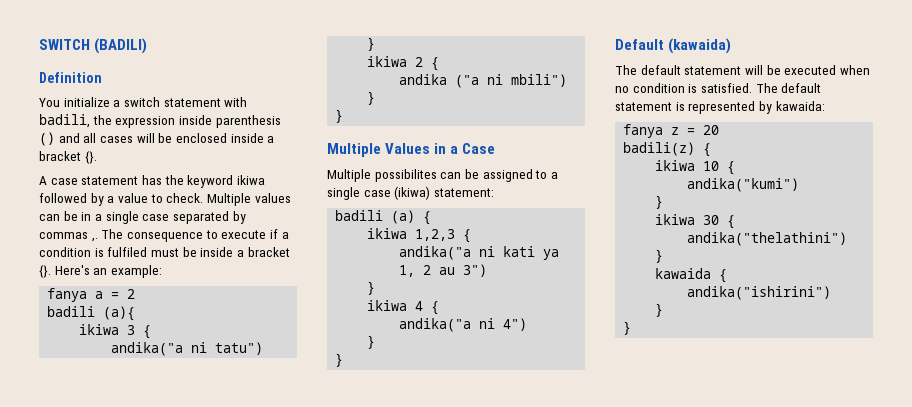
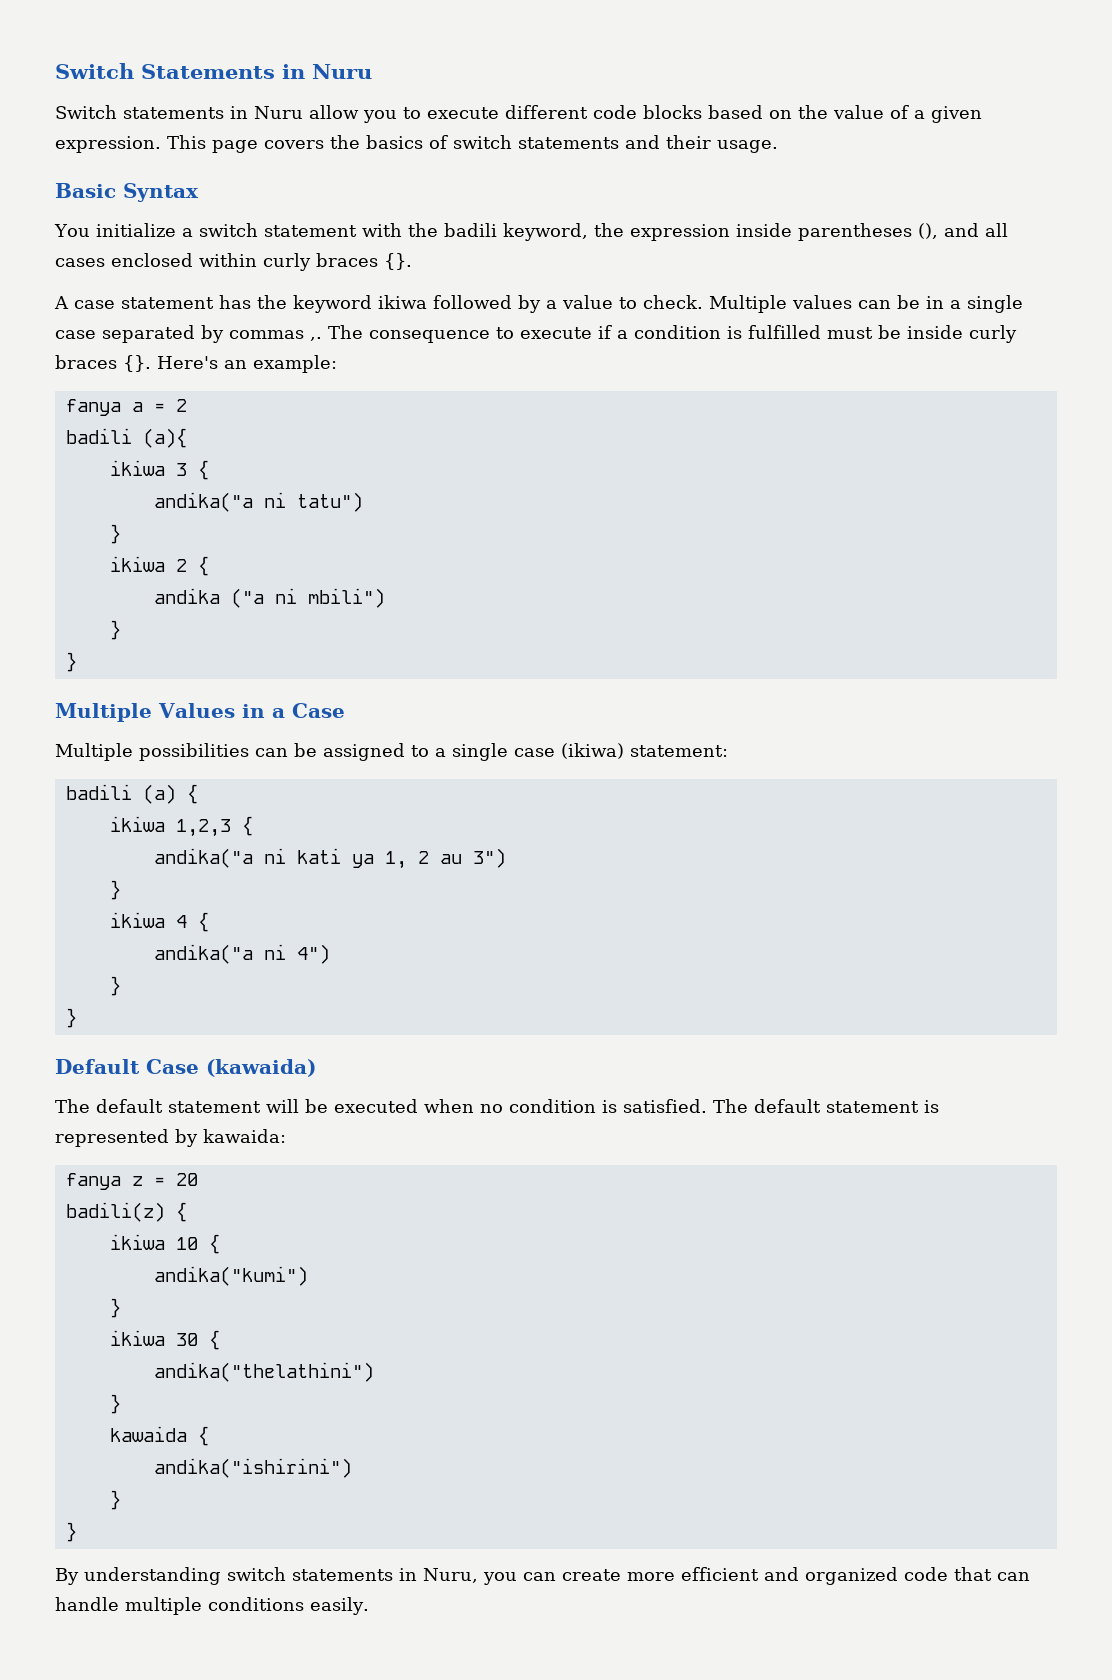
- SWITCH (BADILI)
- Definition
+ Switch Statements in Nuru
+ Switch statements in Nuru allow you to execute different code blocks based on the value of a given expression. This page covers the basics of switch statements and their usage.
+ Basic Syntax
- You initialize a switch statement with badili, the expression inside parenthesis () and all cases will be enclosed inside a bracket {}.
+ You initialize a switch statement with the badili keyword, the expression inside parentheses (), and all cases enclosed within curly braces {}.
- The consequence to execute if a condition is fulfiled must be inside a bracket {}.
+ The consequence to execute if a condition is fulfilled must be inside curly braces {}.
- Multiple possibilites can be assigned to a single case (ikiwa) statement:
+ Multiple possibilities can be assigned to a single case (ikiwa) statement:
- Default (kawaida)
+ Default Case (kawaida)
+ By understanding switch statements in Nuru, you can create more efficient and organized code that can handle multiple conditions easily.

